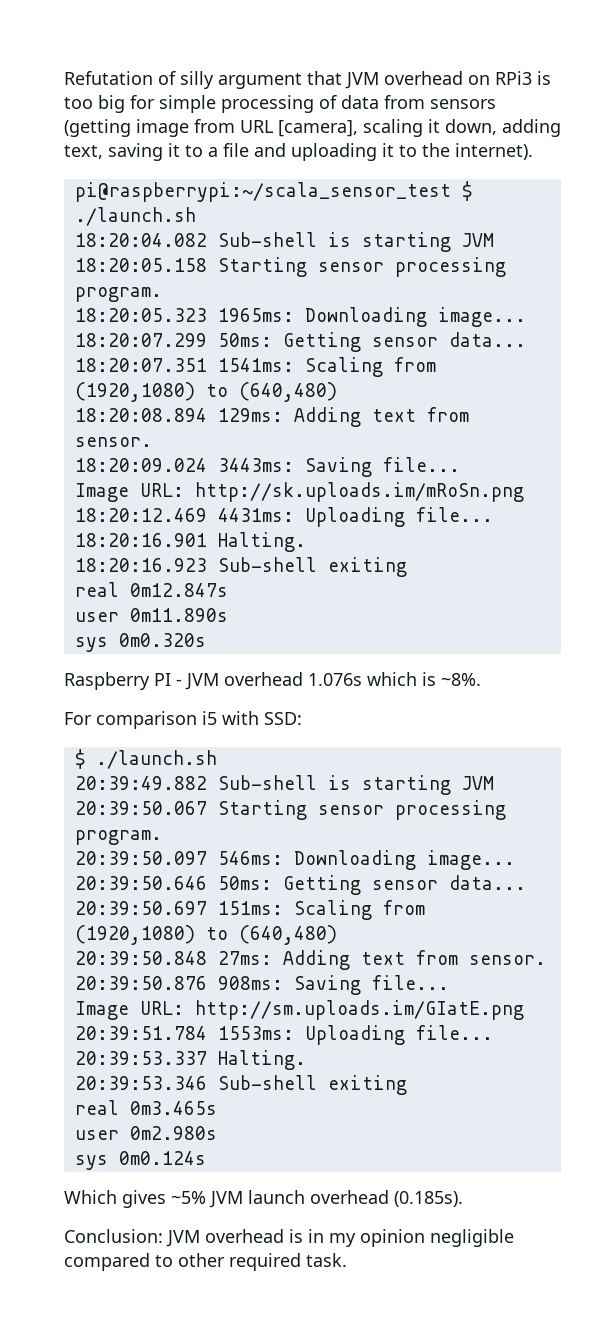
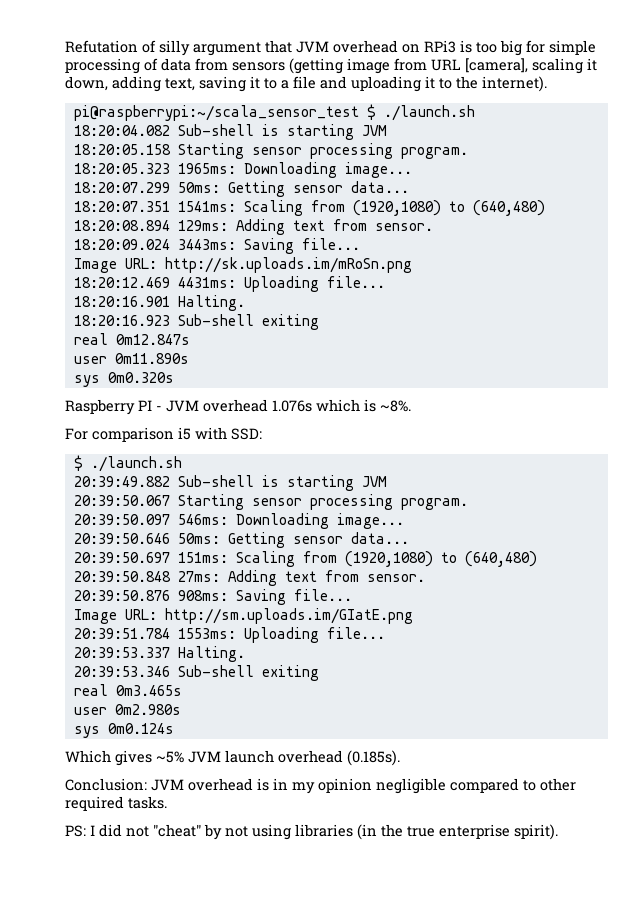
- Conclusion: JVM overhead is in my opinion negligible compared to other required task.
+ Conclusion: JVM overhead is in my opinion negligible compared to other required tasks.
+ PS: I did not "cheat" by not using libraries (in the true enterprise spirit).

